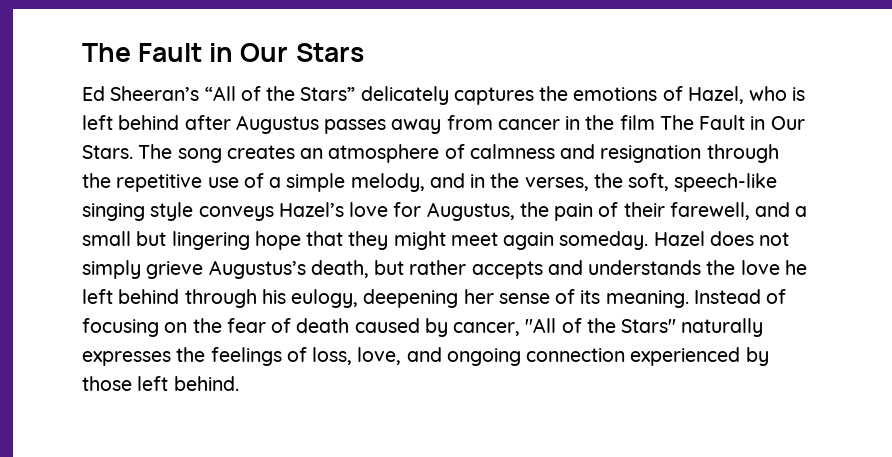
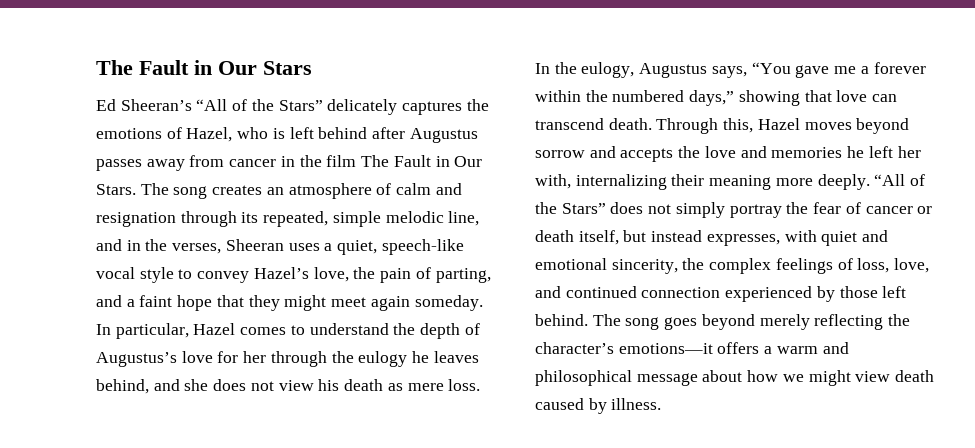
- The song creates an atmosphere of calmness and resignation through the repetitive use of a simple melody, and in the verses, the soft, speech-like singing style conveys Hazel’s love for Augustus, the pain of their farewell, and a small but lingering hope that they might meet again someday.
+ The song creates an atmosphere of calm and resignation through its repeated, simple melodic line, and in the verses, Sheeran uses a quiet, speech-like vocal style to convey Hazel’s love, the pain of parting, and a faint hope that they might meet again someday.
- Hazel does not simply grieve Augustus’s death, but rather accepts and understands the love he left behind through his eulogy, deepening her sense of its meaning. Instead of focusing on the fear of death caused by cancer, "All of the Stars" naturally expresses the feelings of loss, love, and ongoing connection experienced by those left behind.
+ In particular, Hazel comes to understand the depth of Augustus’s love for her through the eulogy he leaves behind, and she does not view his death as mere loss. In the eulogy, Augustus says, “You gave me a forever within the numbered days,” showing that love can transcend death. Through this, Hazel moves beyond sorrow and accepts the love and memories he left her with, internalizing their meaning more deeply. “All of the Stars” does not simply portray the fear of cancer or death itself, but instead expresses, with quiet and emotional sincerity, the complex feelings of loss, love, and continued connection experienced by those left behind.
+ The song goes beyond merely reflecting the character’s emotions—it offers a warm and philosophical message about how we might view death caused by illness.

